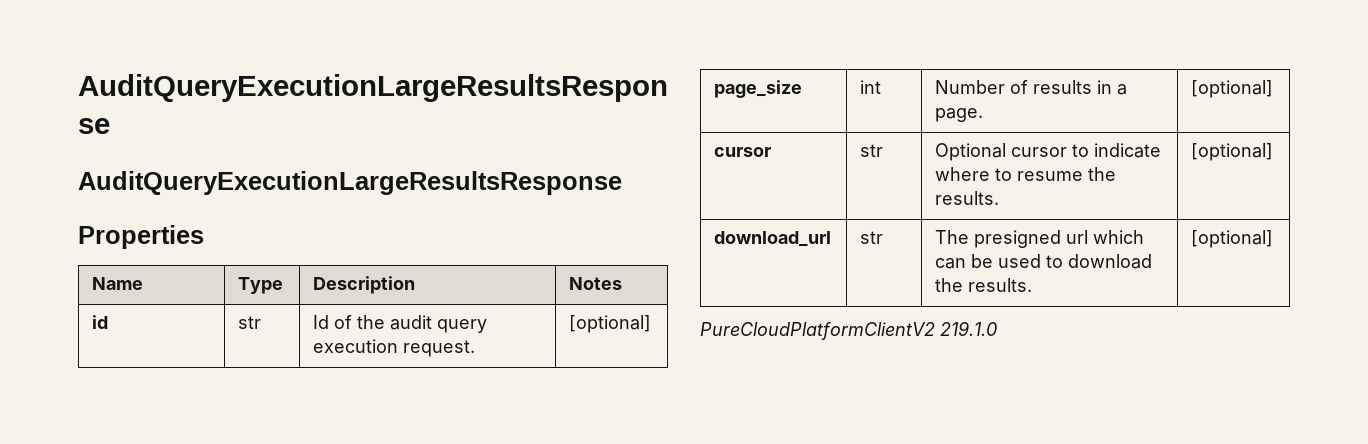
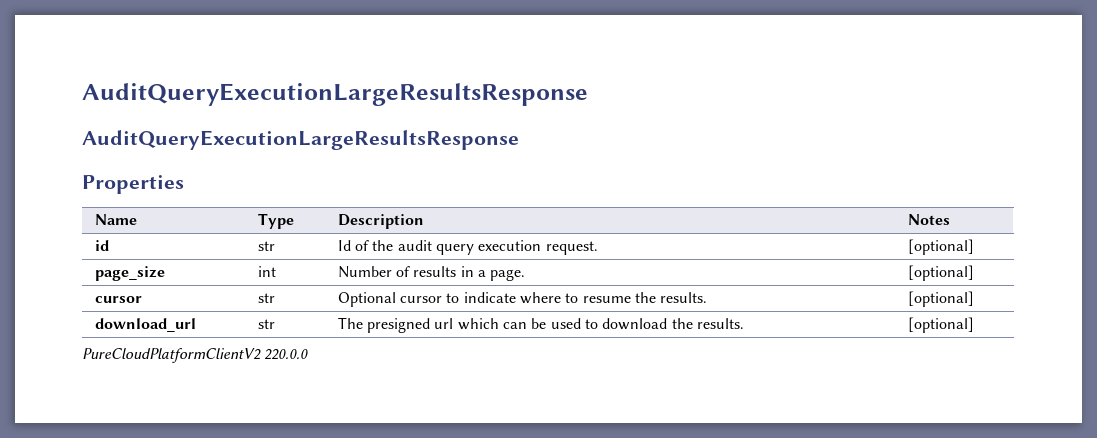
- PureCloudPlatformClientV2 219.1.0
+ PureCloudPlatformClientV2 220.0.0

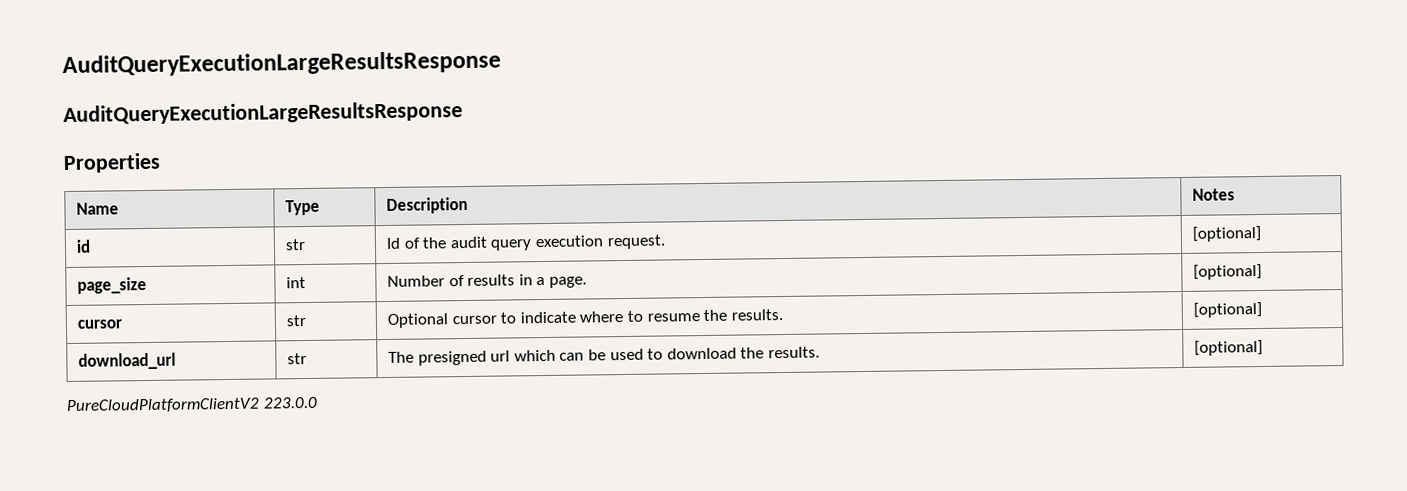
- PureCloudPlatformClientV2 220.0.0
+ PureCloudPlatformClientV2 223.0.0

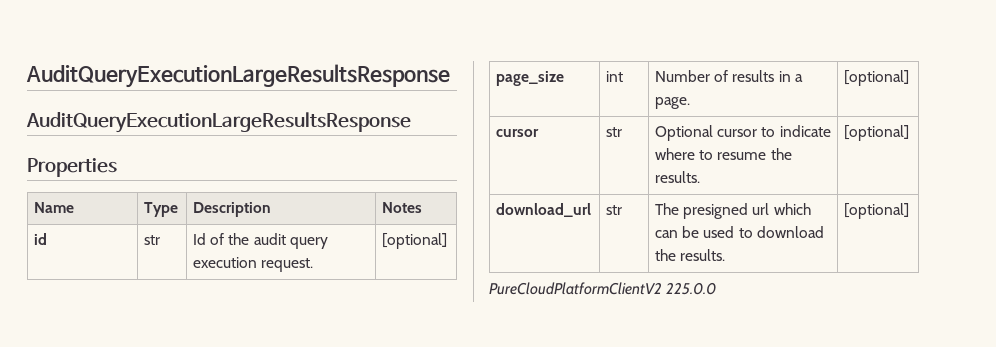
- PureCloudPlatformClientV2 223.0.0
+ PureCloudPlatformClientV2 225.0.0

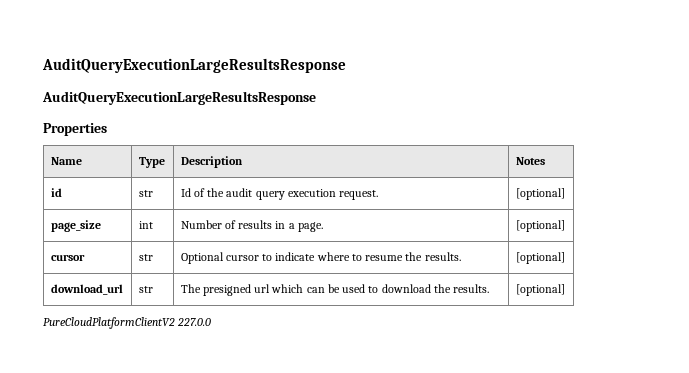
- PureCloudPlatformClientV2 225.0.0
+ PureCloudPlatformClientV2 227.0.0

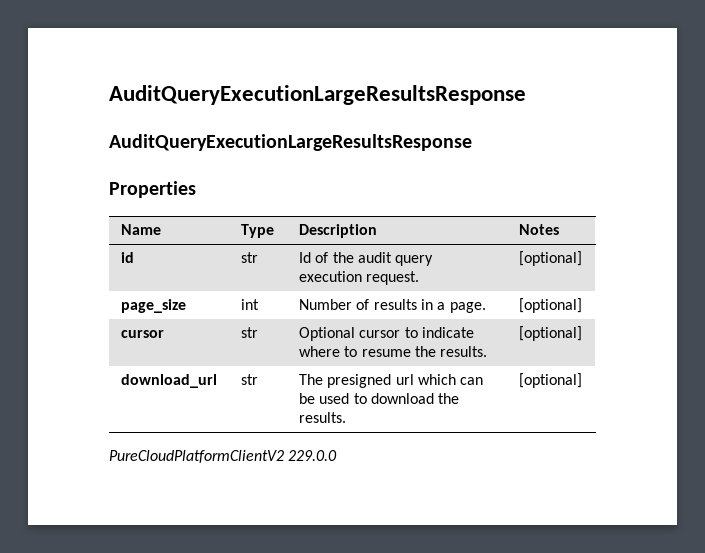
- PureCloudPlatformClientV2 227.0.0
+ PureCloudPlatformClientV2 229.0.0

